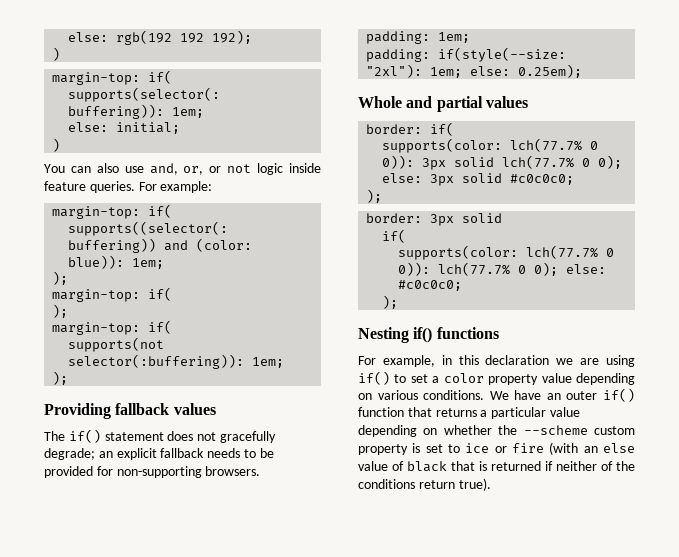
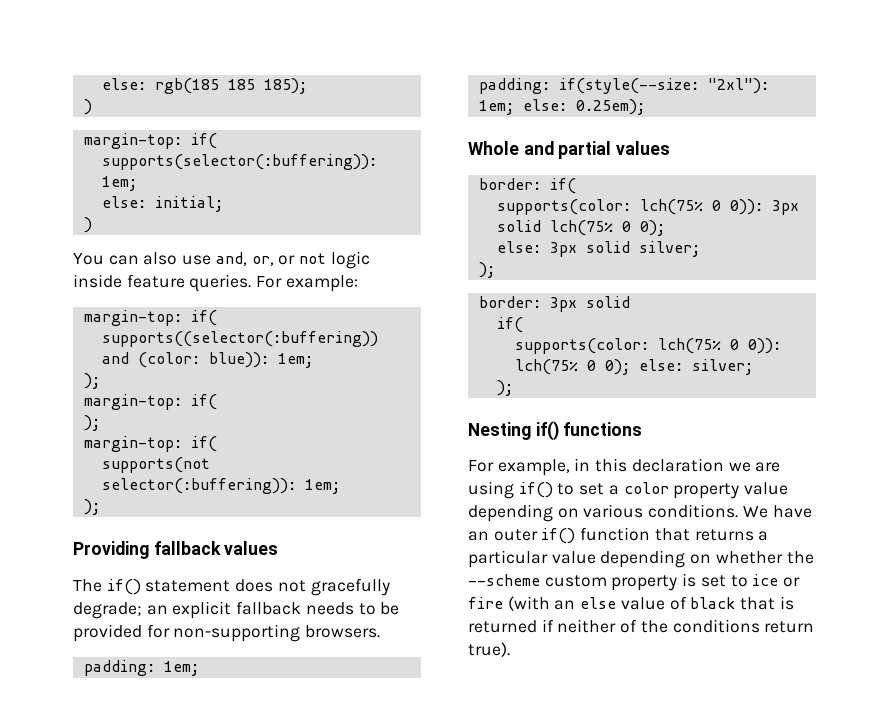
- else: rgb(192 192 192);
+ else: rgb(185 185 185);
- supports(color: lch(77.7% 0 0)): 3px solid lch(77.7% 0 0);
+ supports(color: lch(75% 0 0)): 3px solid lch(75% 0 0);
- else: 3px solid #c0c0c0;
+ else: 3px solid silver;
- supports(color: lch(77.7% 0 0)): lch(77.7% 0 0); else: #c0c0c0;
+ supports(color: lch(75% 0 0)): lch(75% 0 0); else: silver;

